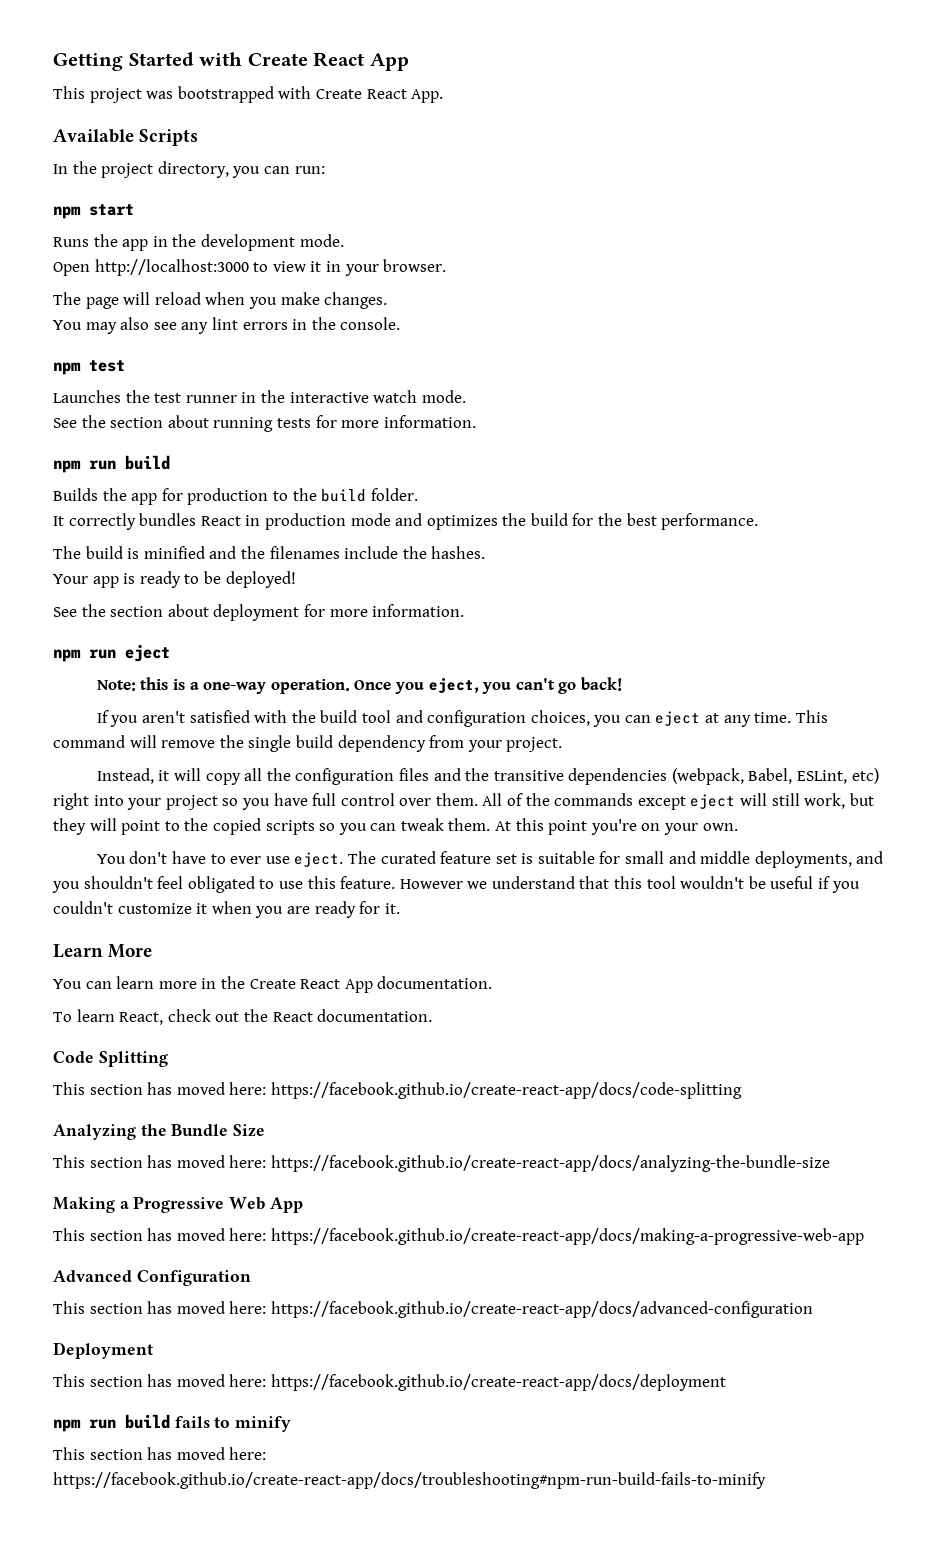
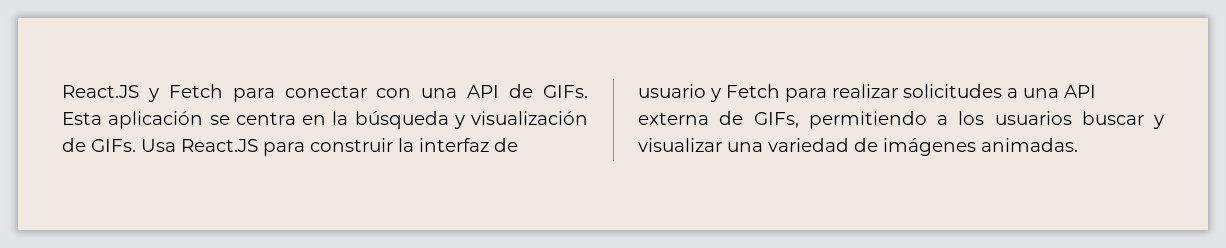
- Getting Started with Create React App
- This project was bootstrapped with Create React App.
- Available Scripts
- In the project directory, you can run:
- npm start
- Runs the app in the development mode.
- Open http://localhost:3000 to view it in your browser.
- The page will reload when you make changes.
- You may also see any lint errors in the console.
- npm test
- Launches the test runner in the interactive watch mode.
- See the section about running tests for more information.
- npm run build
- Builds the app for production to the build folder.
- It correctly bundles React in production mode and optimizes the build for the best performance.
- The build is minified and the filenames include the hashes.
- Your app is ready to be deployed!
- See the section about deployment for more information.
- npm run eject
- Note: this is a one-way operation. Once you eject, you can't go back!
- If you aren't satisfied with the build tool and configuration choices, you can eject at any time. This command will remove the single build dependency from your project.
- Instead, it will copy all the configuration files and the transitive dependencies (webpack, Babel, ESLint, etc) right into your project so you have full control over them. All of the commands except eject will still work, but they will point to the copied scripts so you can tweak them. At this point you're on your own.
- You don't have to ever use eject. The curated feature set is suitable for small and middle deployments, and you shouldn't feel obligated to use this feature. However we understand that this tool wouldn't be useful if you couldn't customize it when you are ready for it.
- Learn More
- You can learn more in the Create React App documentation.
- To learn React, check out the React documentation.
- Code Splitting
- This section has moved here: https://facebook.github.io/create-react-app/docs/code-splitting
- Analyzing the Bundle Size
- This section has moved here: https://facebook.github.io/create-react-app/docs/analyzing-the-bundle-size
- Making a Progressive Web App
- This section has moved here: https://facebook.github.io/create-react-app/docs/making-a-progressive-web-app
- Advanced Configuration
- This section has moved here: https://facebook.github.io/create-react-app/docs/advanced-configuration
- Deployment
- This section has moved here: https://facebook.github.io/create-react-app/docs/deployment
- npm run build fails to minify
- This section has moved here: https://facebook.github.io/create-react-app/docs/troubleshooting#npm-run-build-fails-to-minify
+ React.JS y Fetch para conectar con una API de GIFs. Esta aplicación se centra en la búsqueda y visualización de GIFs. Usa React.JS para construir la interfaz de usuario y Fetch para realizar solicitudes a una API externa de GIFs, permitiendo a los usuarios buscar y visualizar una variedad de imágenes animadas.

